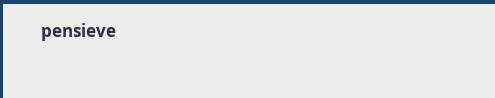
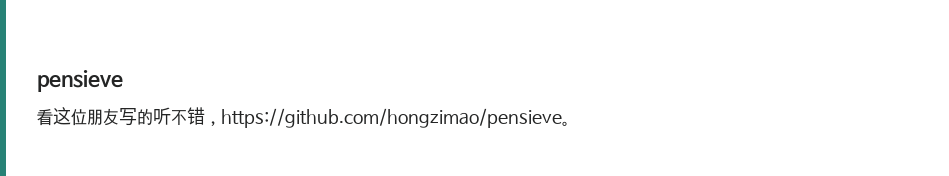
+ 看这位朋友写的听不错，https://github.com/hongzimao/pensieve。

